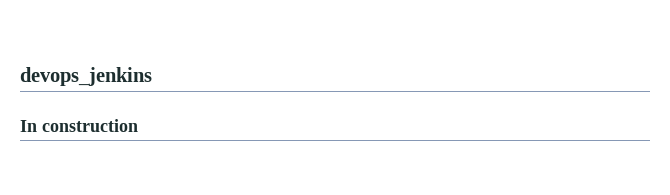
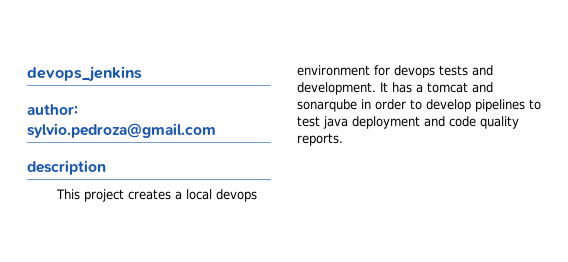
- In construction
+ author: sylvio.pedroza@gmail.com
+ description
+ This project creates a local devops environment for devops tests and development. It has a tomcat and sonarqube in order to develop pipelines to test java deployment and code quality reports.

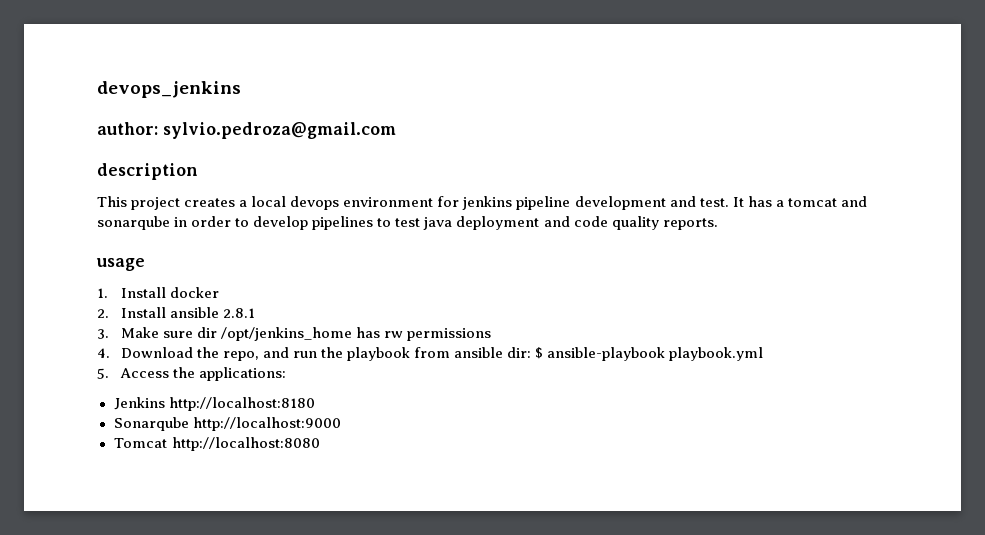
- This project creates a local devops environment for devops tests and development.
+ This project creates a local devops environment for jenkins pipeline development and test.
+ usage
+ 1. Install docker
+ 2. Install ansible 2.8.1
+ 3. Make sure dir /opt/jenkins_home has rw permissions
+ 4. Download the repo, and run the playbook from ansible dir: $ ansible-playbook playbook.yml
+ 5. Access the applications:
+ Jenkins http://localhost:8180
+ Sonarqube http://localhost:9000
+ Tomcat http://localhost:8080

